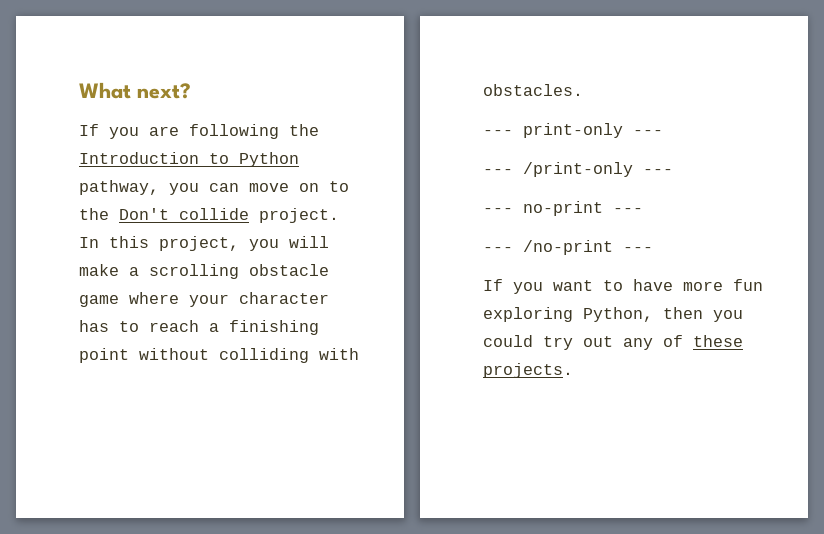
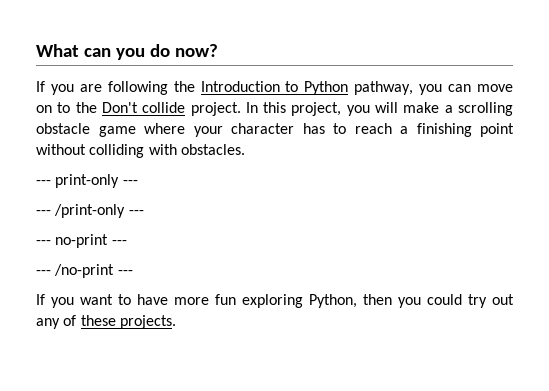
- What next?
+ What can you do now?

